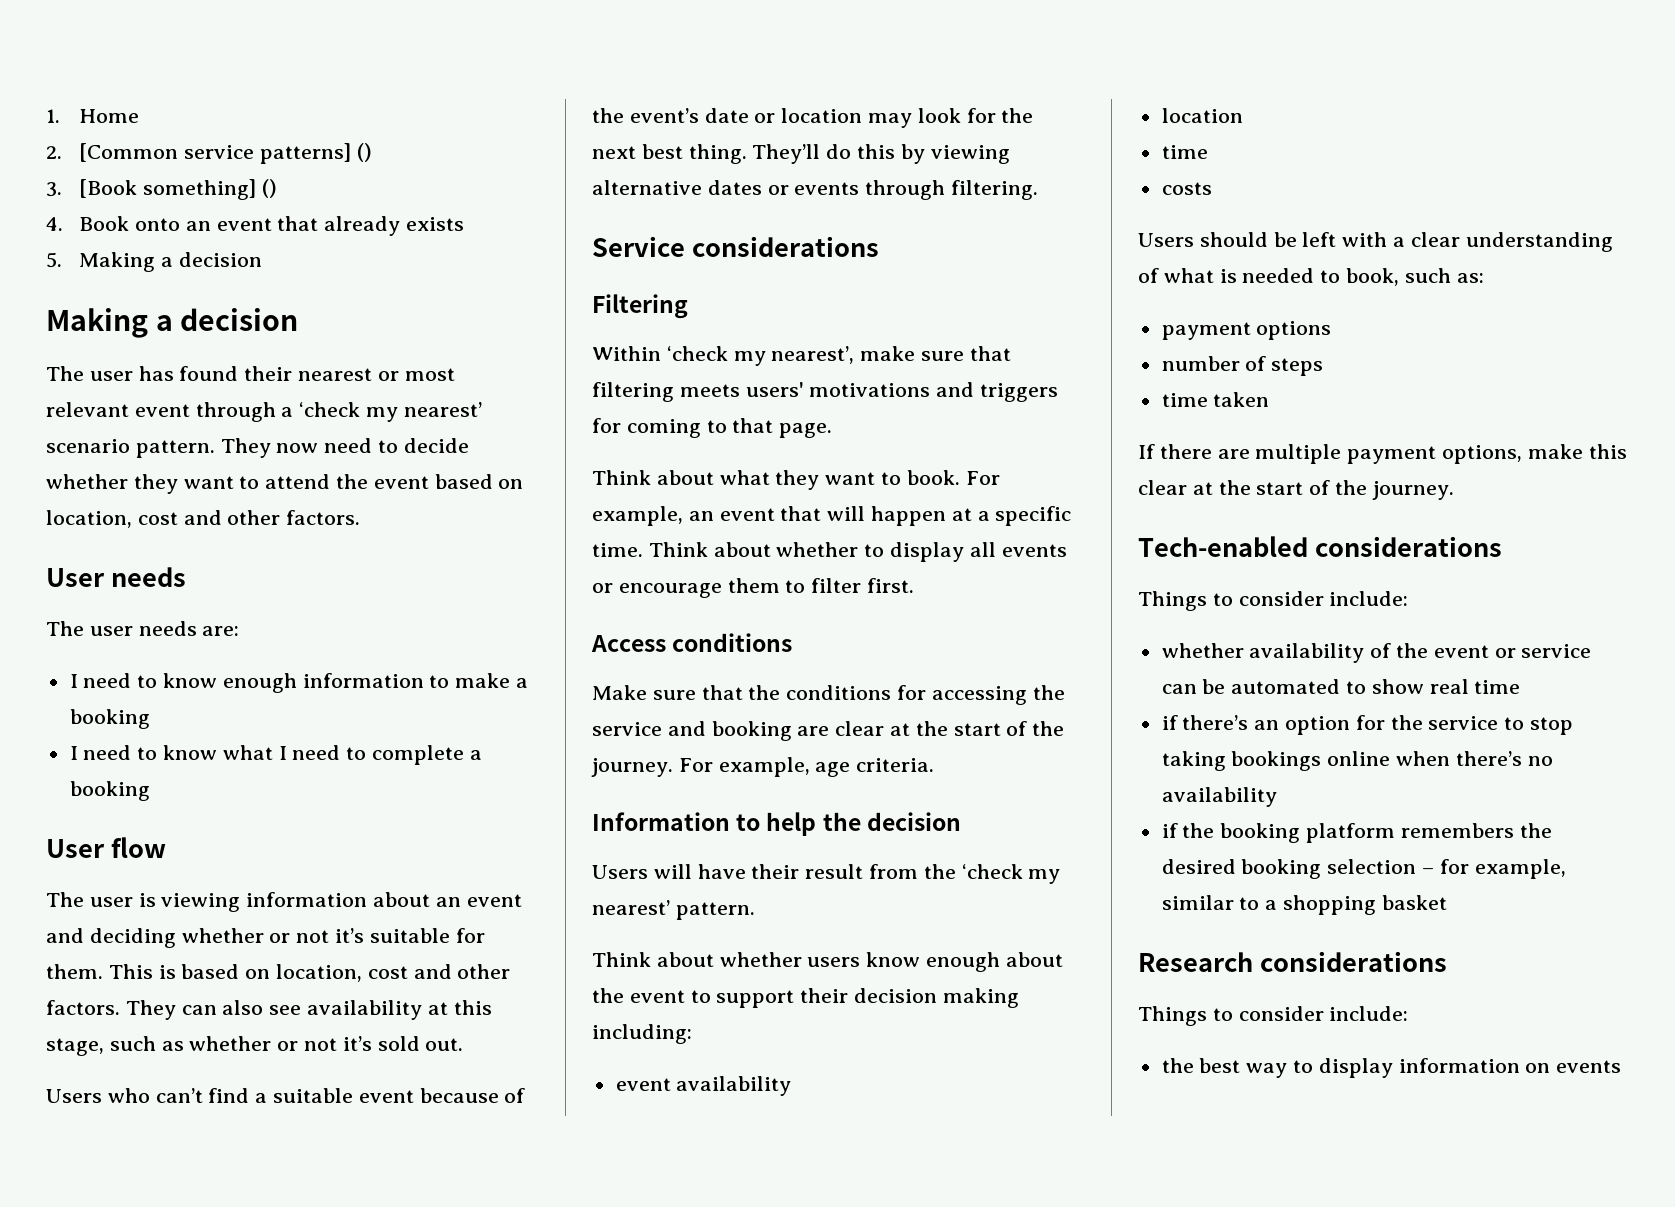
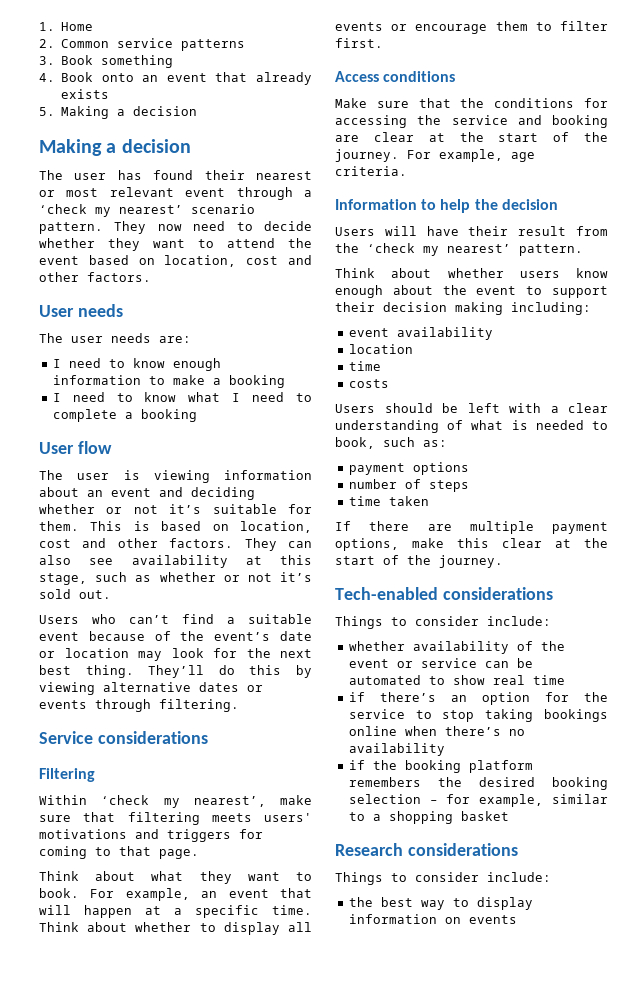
- 2. [Common service patterns] ()
- 3. [Book something] ()
+ 2. Common service patterns
+ 3. Book something

